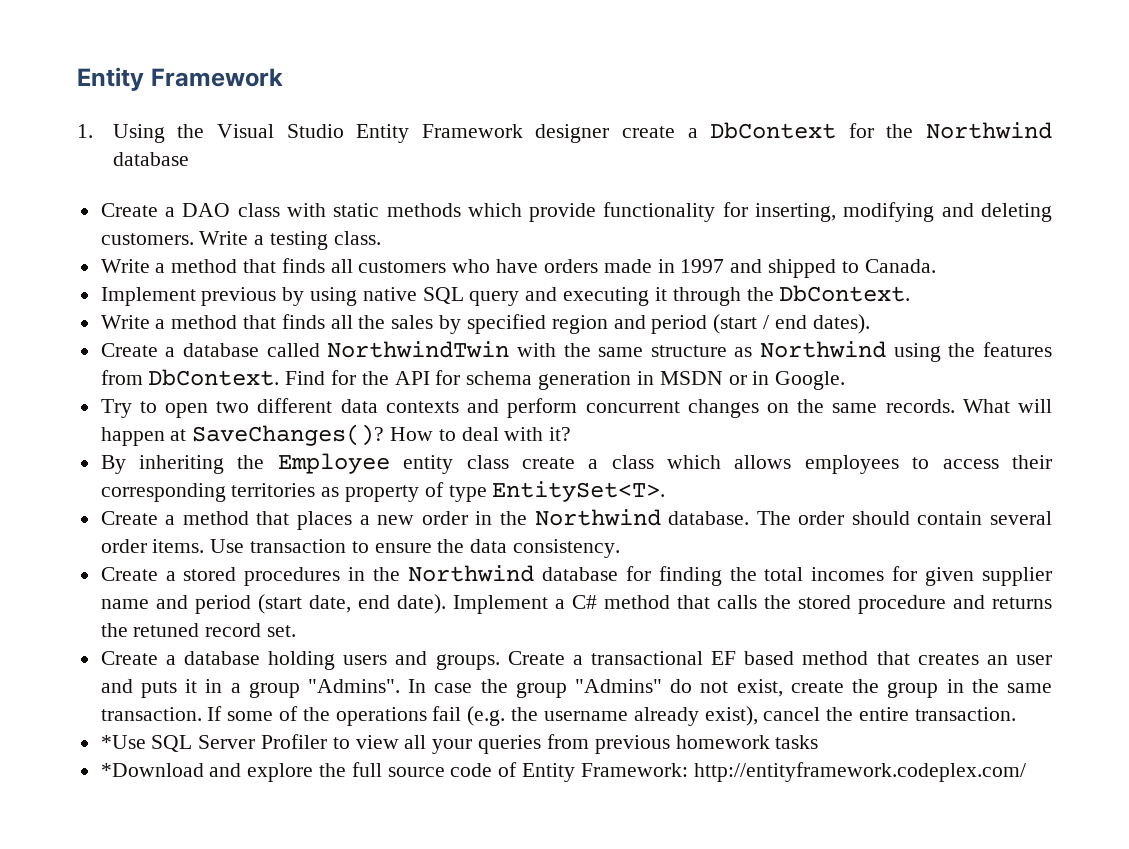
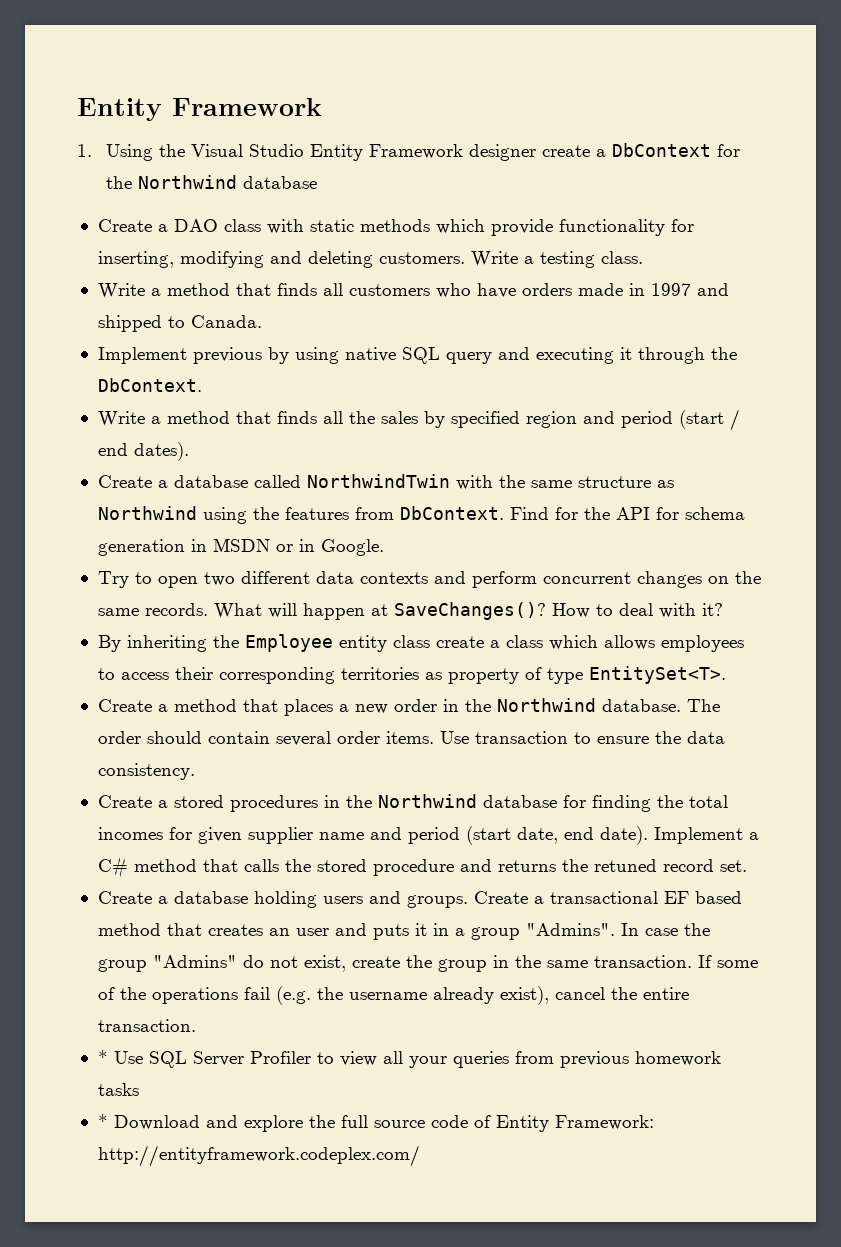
- *Use SQL Server Profiler to view all your queries from previous homework tasks
+ * Use SQL Server Profiler to view all your queries from previous homework tasks
- *Download and explore the full source code of Entity Framework: http://entityframework.codeplex.com/
+ * Download and explore the full source code of Entity Framework: http://entityframework.codeplex.com/

